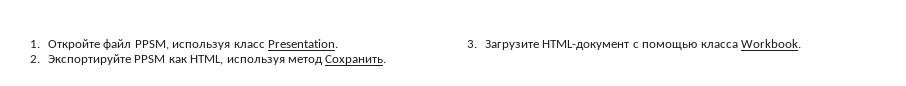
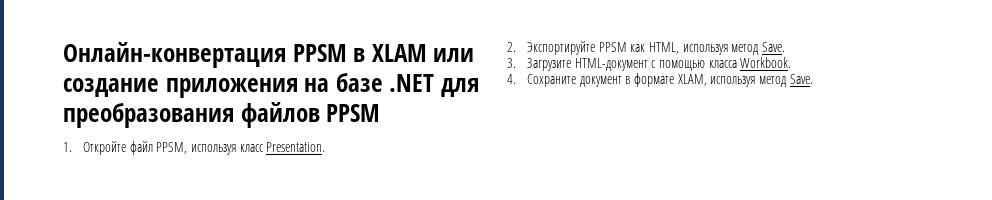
+ Онлайн-конвертация PPSM в XLAM или создание приложения на базе .NET для преобразования файлов PPSM
- 2. Экспортируйте PPSM как HTML, используя метод Сохранить.
+ 2. Экспортируйте PPSM как HTML, используя метод Save.
+ 4. Сохраните документ в формате XLAM, используя метод Save.

